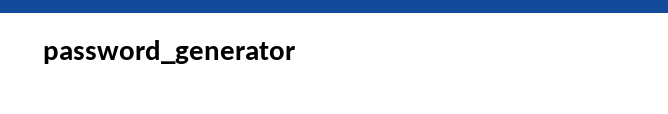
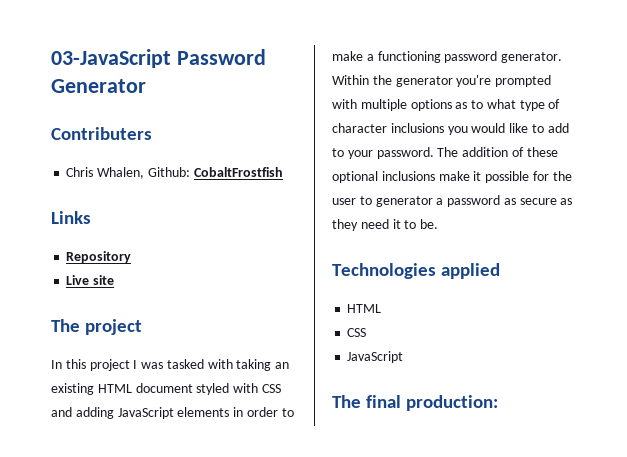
- password_generator
+ 03-JavaScript Password Generator
+ Contributers
+ Chris Whalen, Github: CobaltFrostfish
+ Links
+ Repository
+ Live site
+ The project
+ In this project I was tasked with taking an existing HTML document styled with CSS and adding JavaScript elements in order to make a functioning password generator. Within the generator you're prompted with multiple options as to what type of character inclusions you would like to add to your password. The addition of these optional inclusions make it possible for the user to generator a password as secure as they need it to be.
+ Technologies applied
+ HTML
+ CSS
+ JavaScript
+ The final production:

